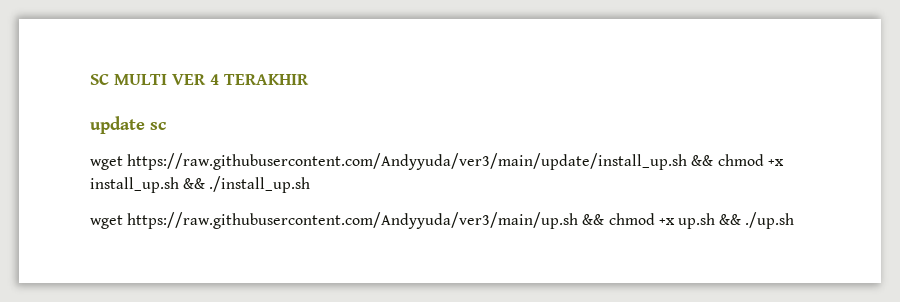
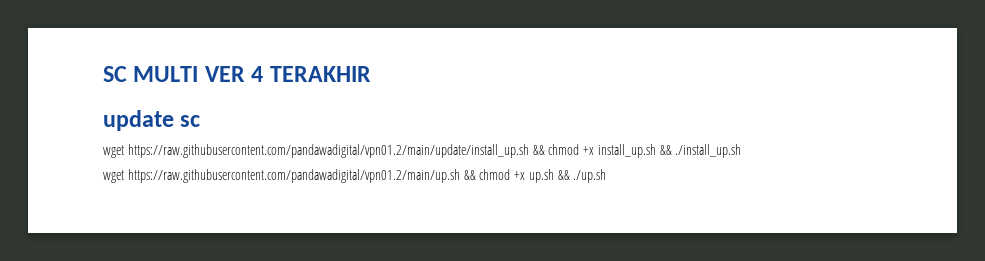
- wget https://raw.githubusercontent.com/Andyyuda/ver3/main/update/install_up.sh && chmod +x install_up.sh && ./install_up.sh
+ wget https://raw.githubusercontent.com/pandawadigital/vpn01.2/main/update/install_up.sh && chmod +x install_up.sh && ./install_up.sh
- wget https://raw.githubusercontent.com/Andyyuda/ver3/main/up.sh && chmod +x up.sh && ./up.sh
+ wget https://raw.githubusercontent.com/pandawadigital/vpn01.2/main/up.sh && chmod +x up.sh && ./up.sh

